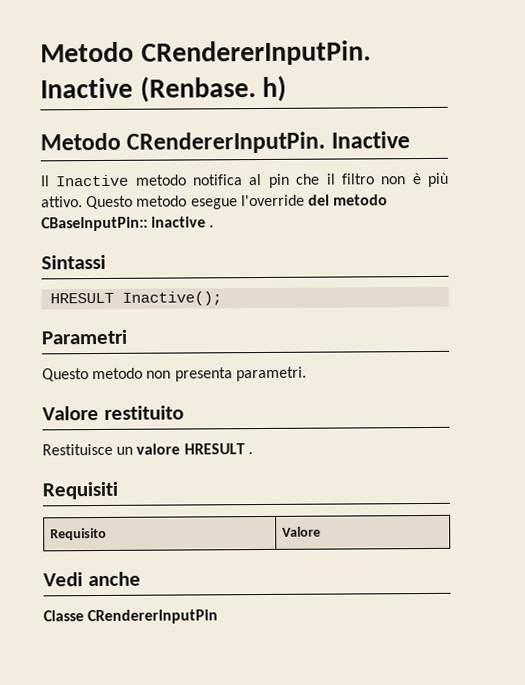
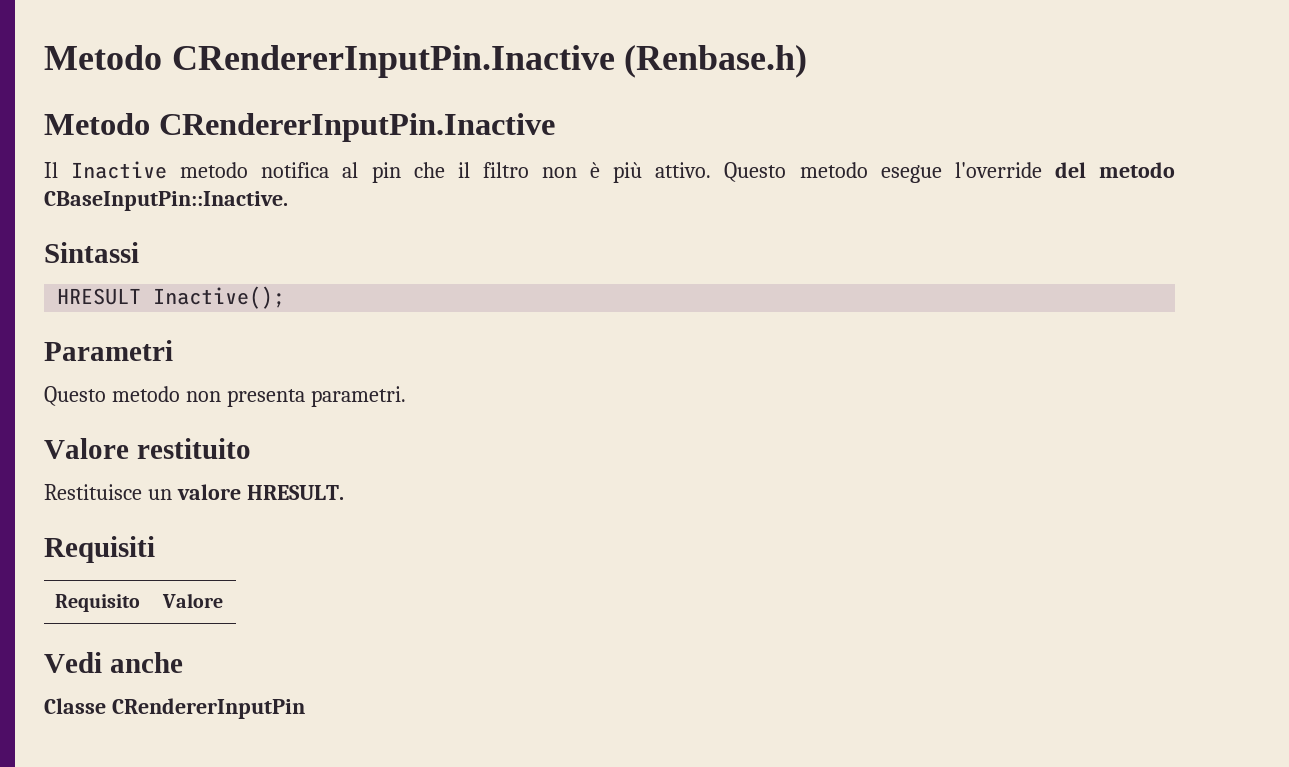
- Metodo CRendererInputPin. Inactive (Renbase. h)
- Metodo CRendererInputPin. Inactive
+ Metodo CRendererInputPin.Inactive (Renbase.h)
+ Metodo CRendererInputPin.Inactive
- Questo metodo esegue l'override del metodo CBaseInputPin:: inactive .
+ Questo metodo esegue l'override del metodo CBaseInputPin::Inactive.
- Restituisce un valore HRESULT .
+ Restituisce un valore HRESULT.

